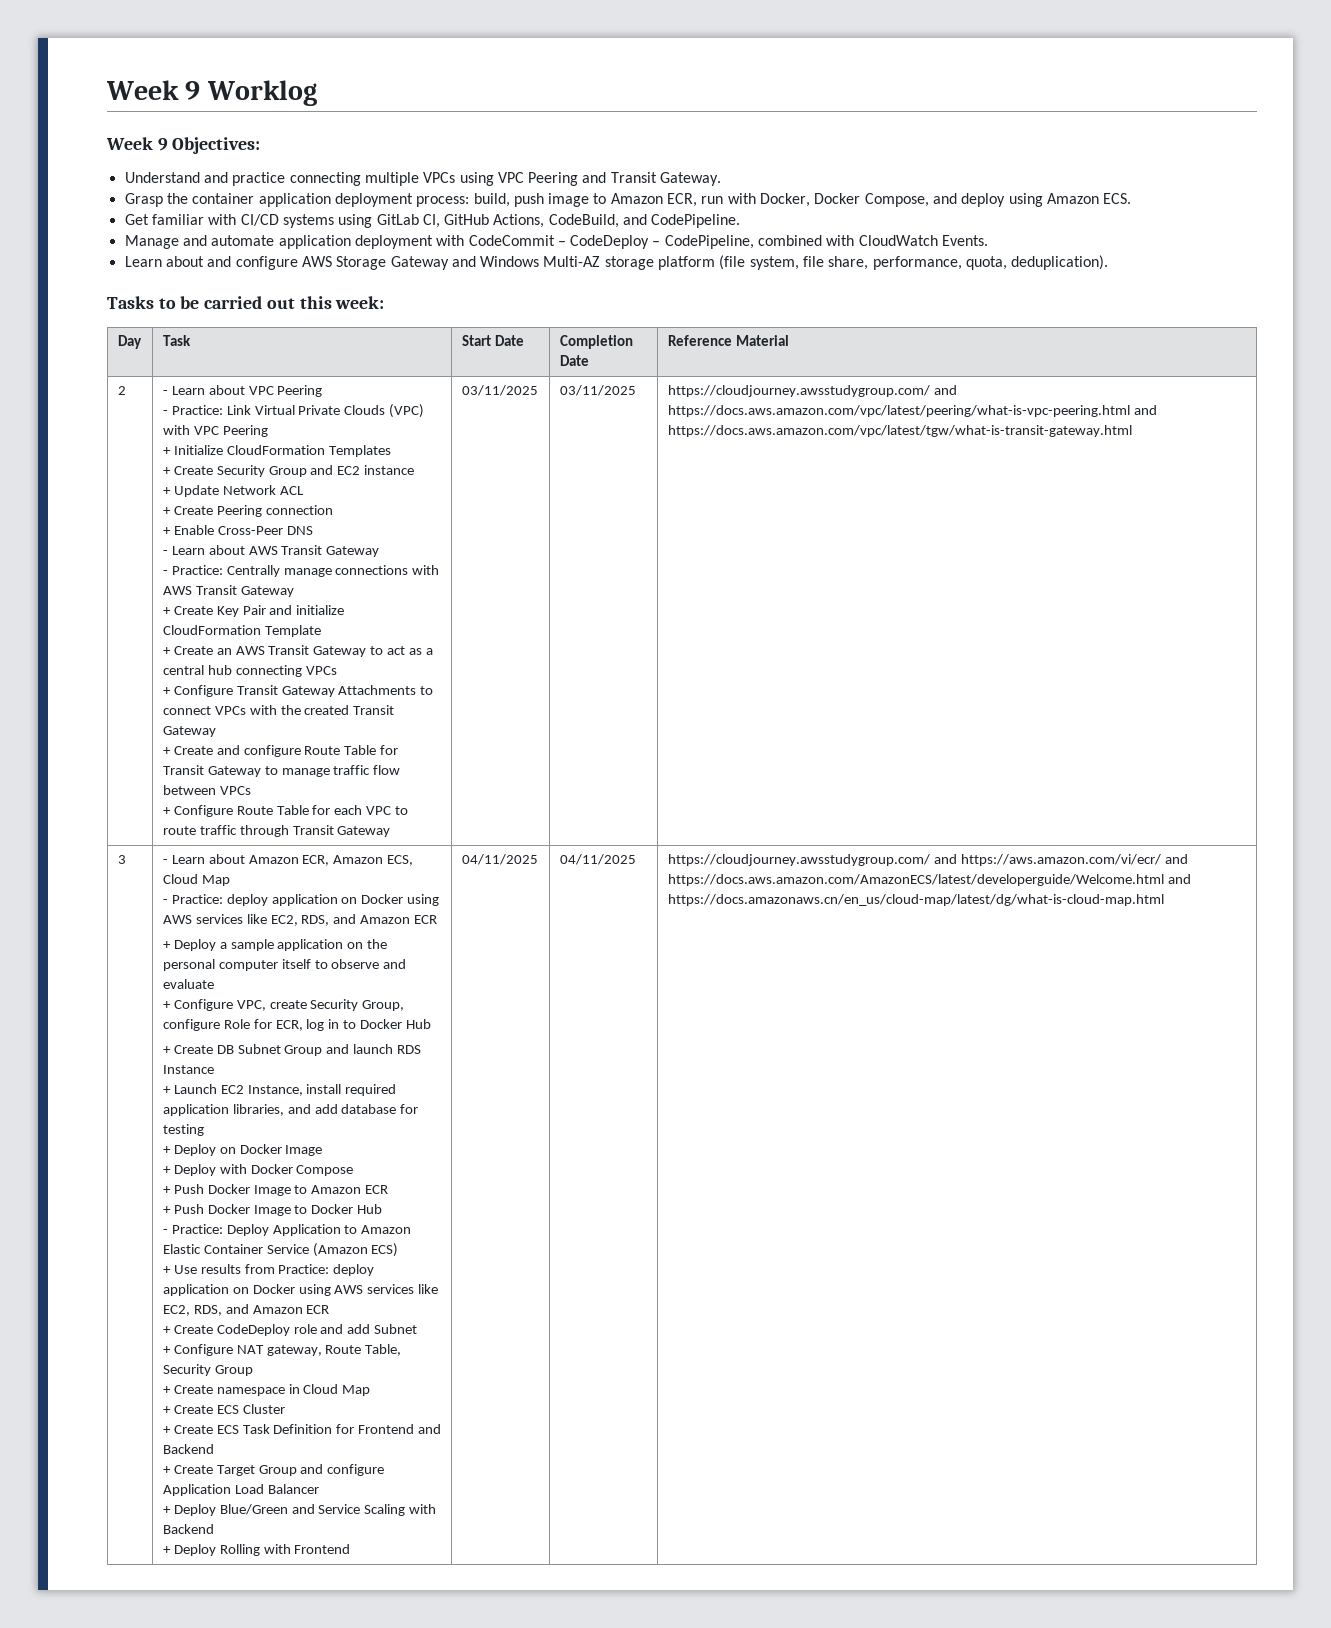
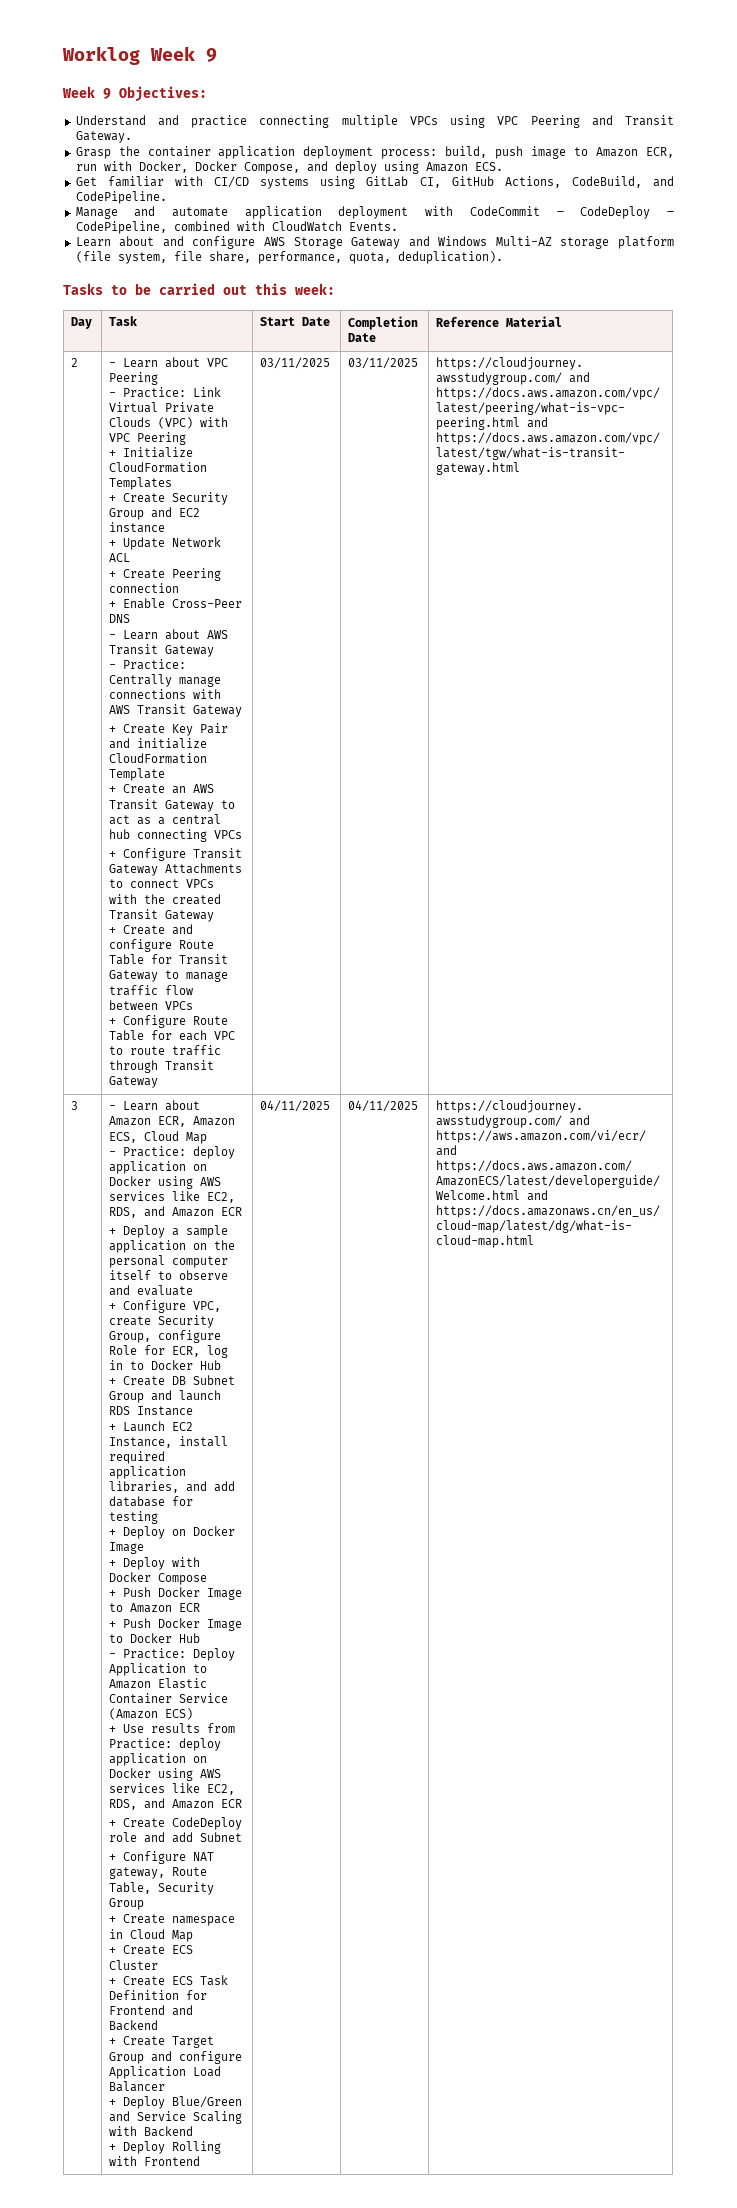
- Week 9 Worklog
+ Worklog Week 9

